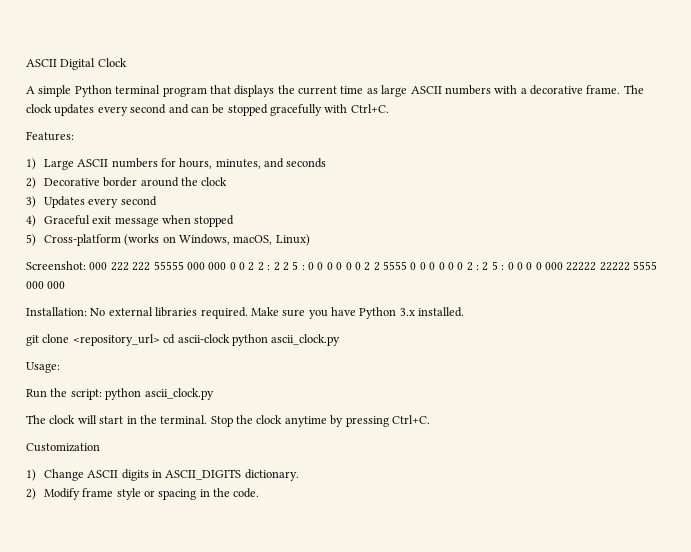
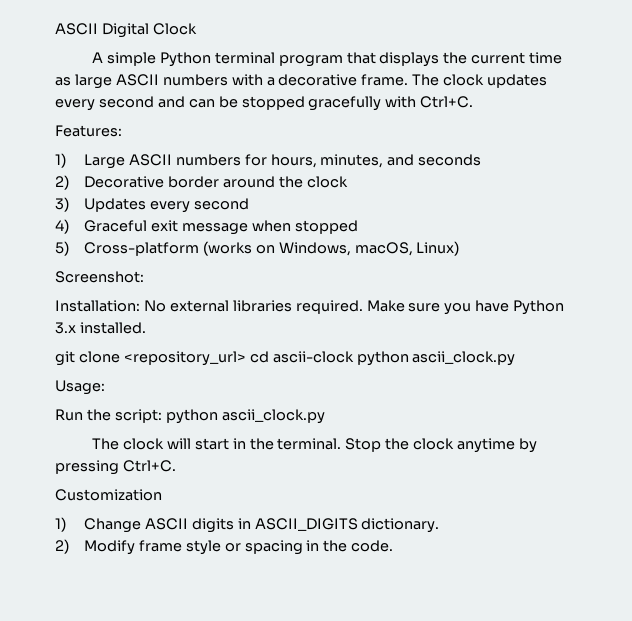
- Screenshot: 000 222 222 55555 000 000 0 0 2 2 : 2 2 5 : 0 0 0 0 0 0 2 2 5555 0 0 0 0 0 0 2 : 2 5 : 0 0 0 0 000 22222 22222 5555 000 000
+ Screenshot:

